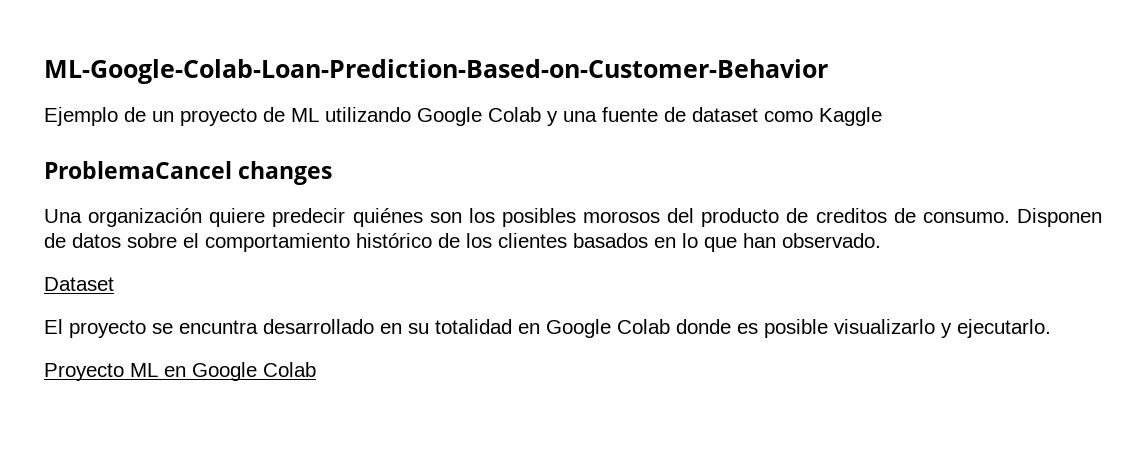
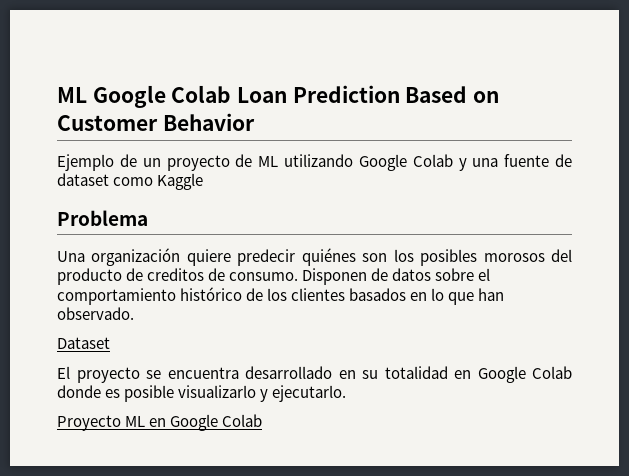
- ML-Google-Colab-Loan-Prediction-Based-on-Customer-Behavior
+ ML Google Colab Loan Prediction Based on Customer Behavior
- ProblemaCancel changes
+ Problema
- El proyecto se encuntra desarrollado en su totalidad en Google Colab donde es posible visualizarlo y ejecutarlo.
+ El proyecto se encuentra desarrollado en su totalidad en Google Colab donde es posible visualizarlo y ejecutarlo.

